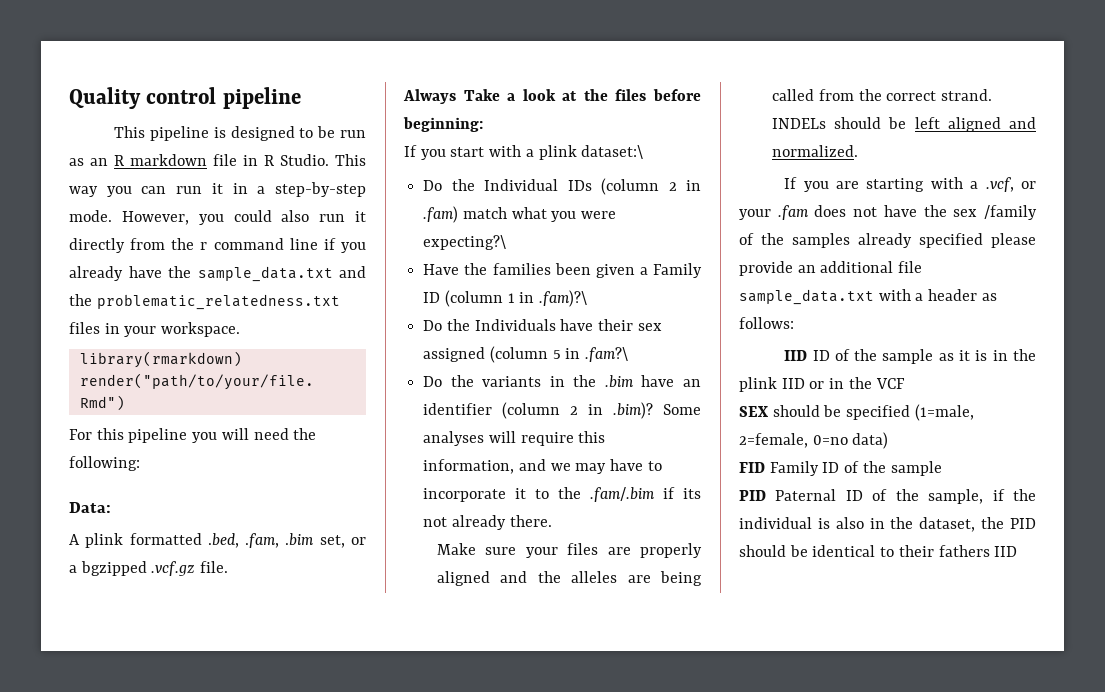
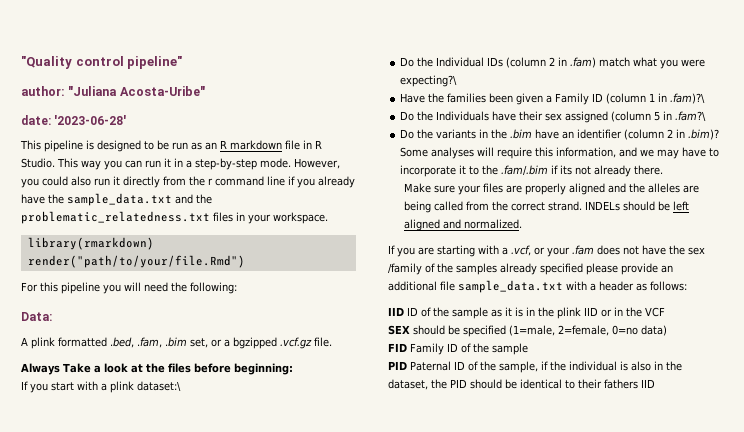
- Quality control pipeline
+ "Quality control pipeline"
+ author: "Juliana Acosta-Uribe"
+ date: '2023-06-28'

